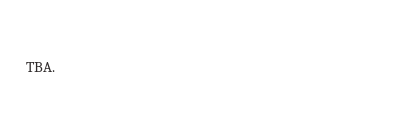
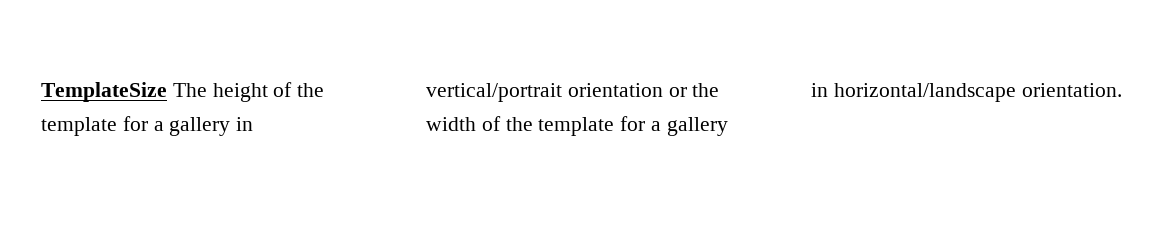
- TBA.
+ TemplateSize The height of the template for a gallery in vertical/portrait orientation or the width of the template for a gallery in horizontal/landscape orientation.

